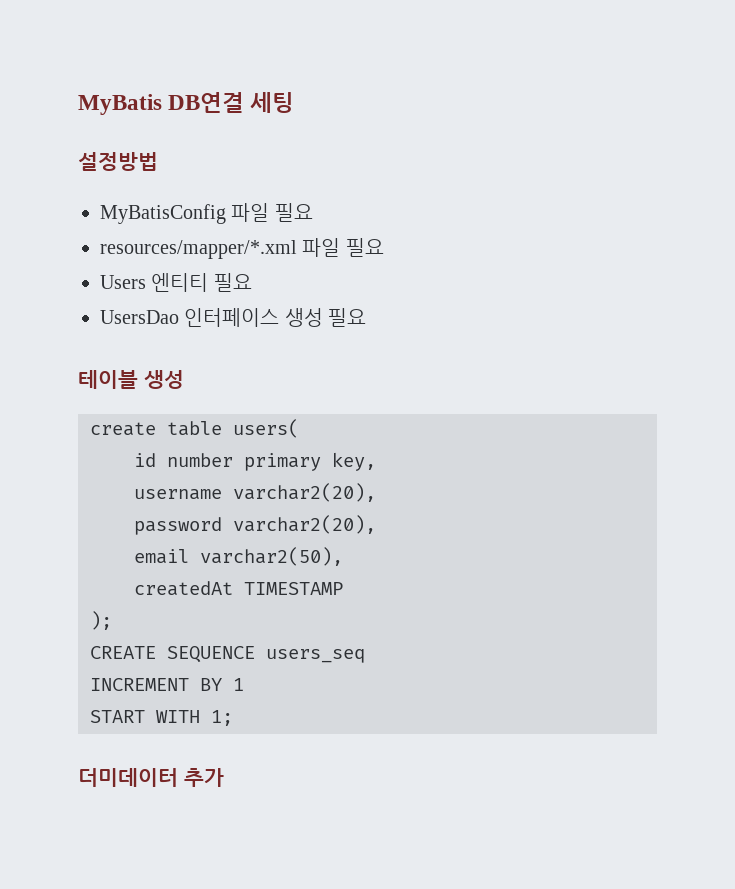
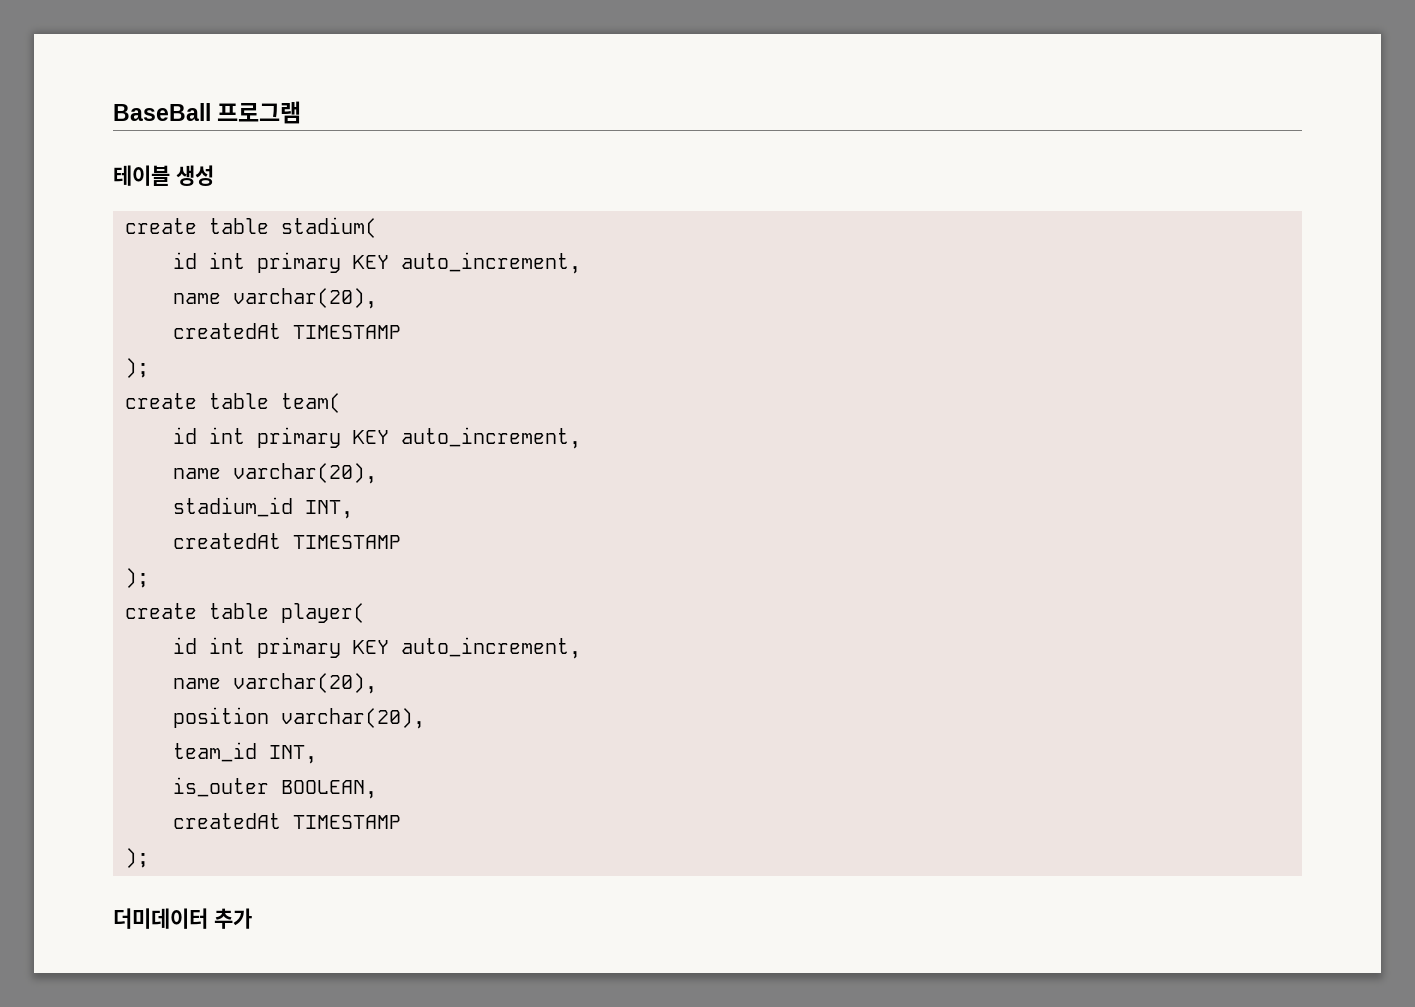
- MyBatis DB연결 세팅
- 설정방법
- MyBatisConfig 파일 필요
- resources/mapper/*.xml 파일 필요
- Users 엔티티 필요
- UsersDao 인터페이스 생성 필요
+ BaseBall 프로그램
- create table users(
- id number primary key,
- username varchar2(20),
- password varchar2(20),
- email varchar2(50),
+ create table stadium(
+ id int primary KEY auto_increment,
+ name varchar(20),
  createdAt TIMESTAMP
  );
- CREATE SEQUENCE users_seq
- INCREMENT BY 1
- START WITH 1;
+ create table team(
+ id int primary KEY auto_increment,
+ name varchar(20),
+ stadium_id INT,
+ createdAt TIMESTAMP
+ );
+ create table player(
+ id int primary KEY auto_increment,
+ name varchar(20),
+ position varchar(20),
+ team_id INT,
+ is_outer BOOLEAN,
+ createdAt TIMESTAMP
+ );

